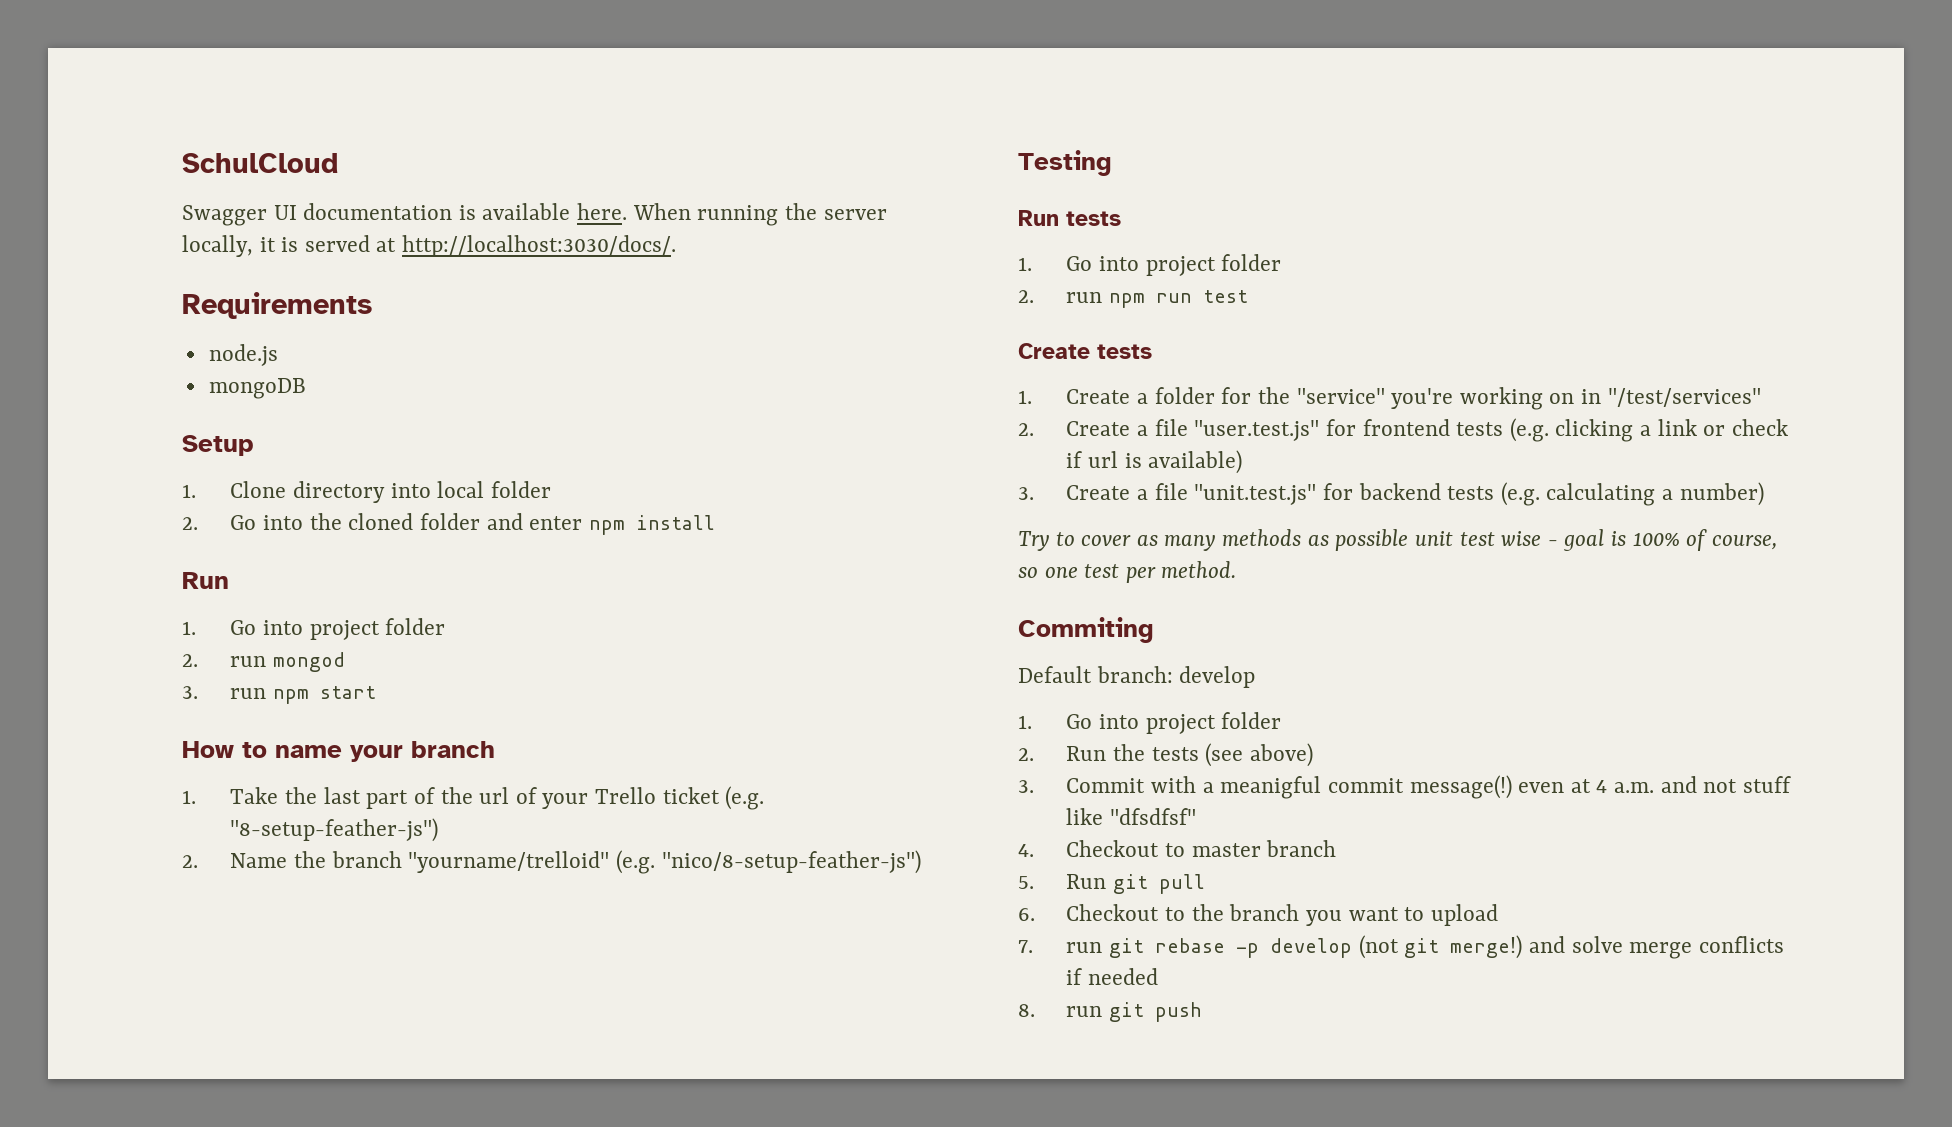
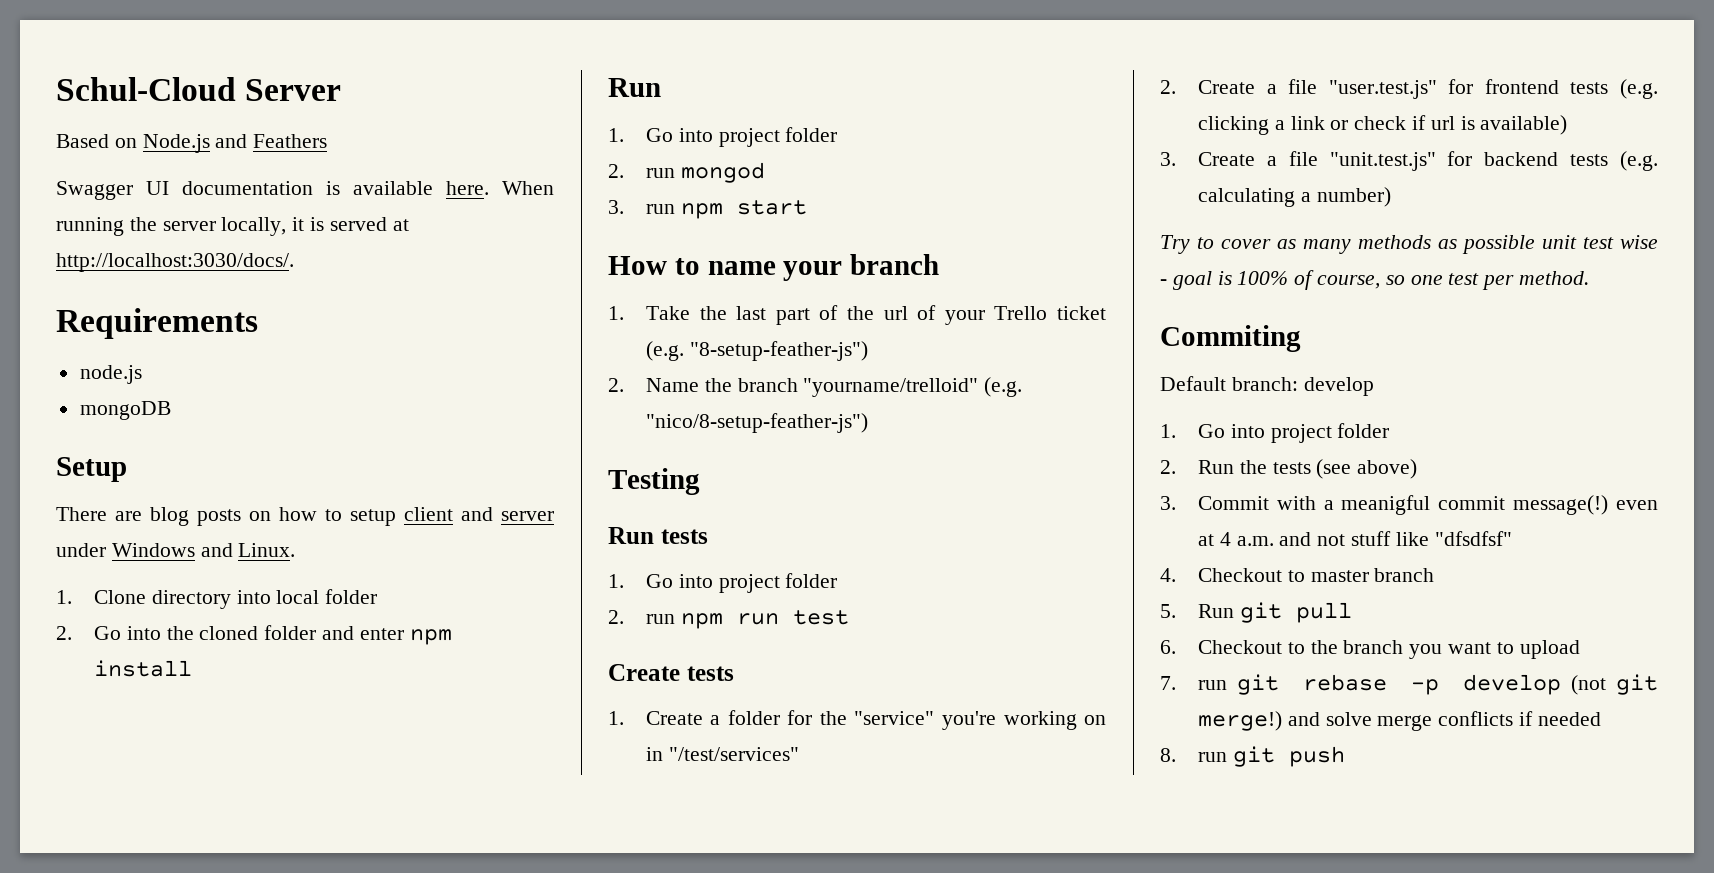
- SchulCloud
+ Schul-Cloud Server
+ Based on Node.js and Feathers
+ There are blog posts on how to setup client and server under Windows and Linux.

